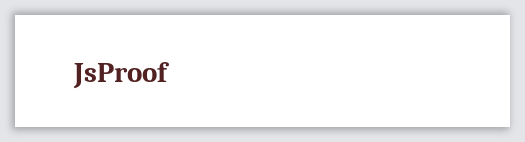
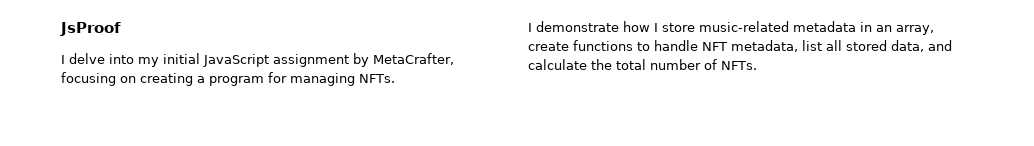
+ I delve into my initial JavaScript assignment by MetaCrafter, focusing on creating a program for managing NFTs.
+ I demonstrate how I store music-related metadata in an array, create functions to handle NFT metadata, list all stored data, and calculate the total number of NFTs.

